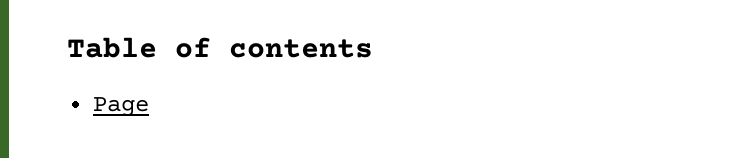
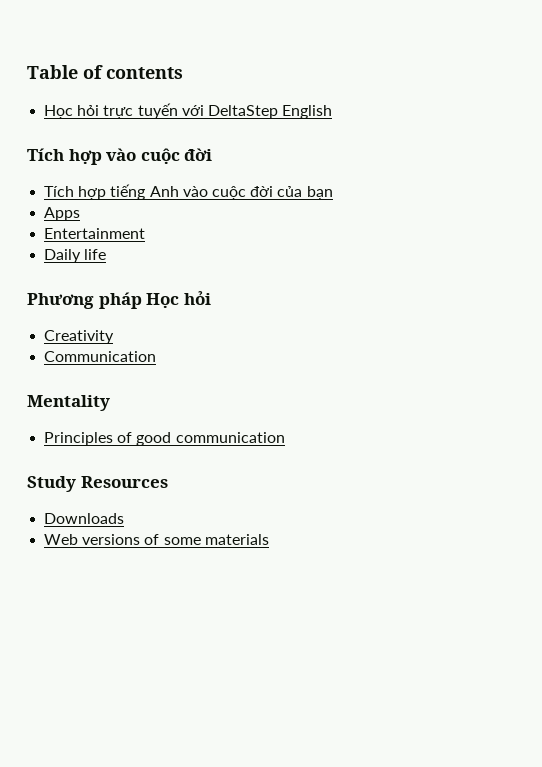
- Page
+ Học hỏi trực tuyến với DeltaStep English
+ Tích hợp vào cuộc đời
+ Tích hợp tiếng Anh vào cuộc đời của bạn
+ Apps
+ Entertainment
+ Daily life
+ Phương pháp Học hỏi
+ Creativity
+ Communication
+ Mentality
+ Principles of good communication
+ Study Resources
+ Downloads
+ Web versions of some materials

